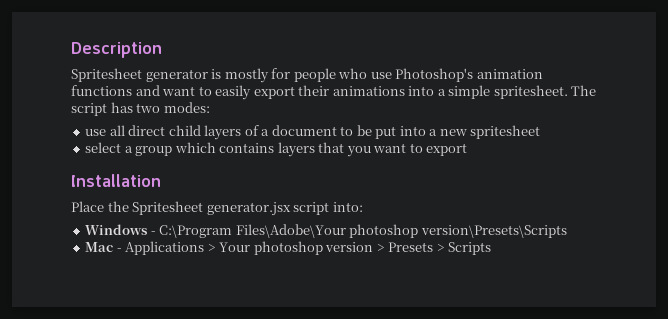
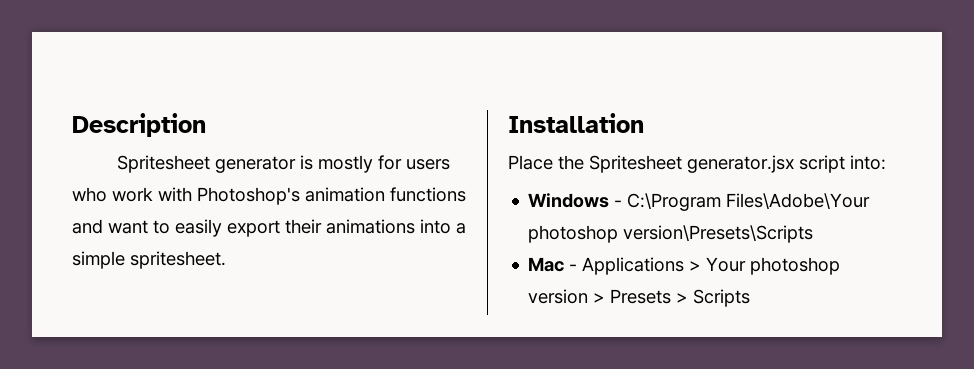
- Spritesheet generator is mostly for people who use Photoshop's animation functions and want to easily export their animations into a simple spritesheet. The script has two modes:
- use all direct child layers of a document to be put into a new spritesheet
- select a group which contains layers that you want to export
+ Spritesheet generator is mostly for users who work with Photoshop's animation functions and want to easily export their animations into a simple spritesheet.

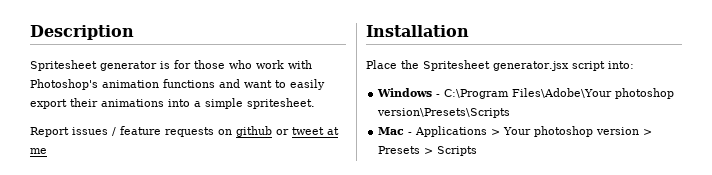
- Spritesheet generator is mostly for users who work with Photoshop's animation functions and want to easily export their animations into a simple spritesheet.
+ Spritesheet generator is for those who work with Photoshop's animation functions and want to easily export their animations into a simple spritesheet.
+ Report issues / feature requests on github or tweet at me

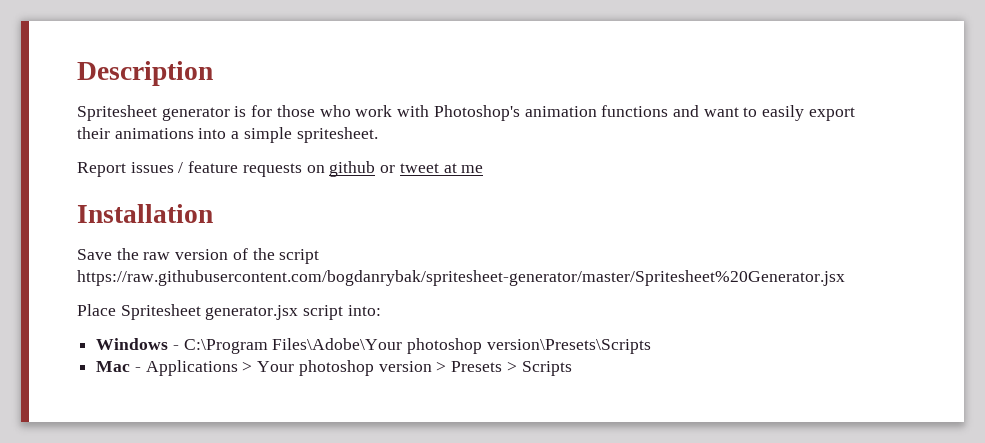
+ Save the raw version of the script https://raw.githubusercontent.com/bogdanrybak/spritesheet-generator/master/Spritesheet%20Generator.jsx
- Place the Spritesheet generator.jsx script into:
+ Place Spritesheet generator.jsx script into:

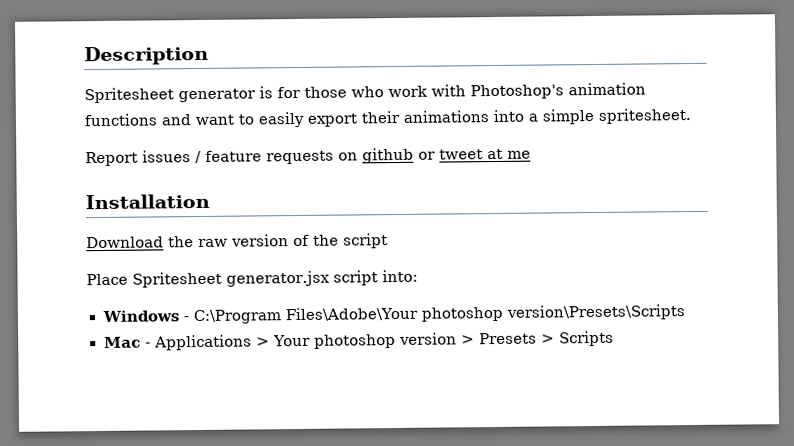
- Save the raw version of the script https://raw.githubusercontent.com/bogdanrybak/spritesheet-generator/master/Spritesheet%20Generator.jsx
+ Download the raw version of the script

